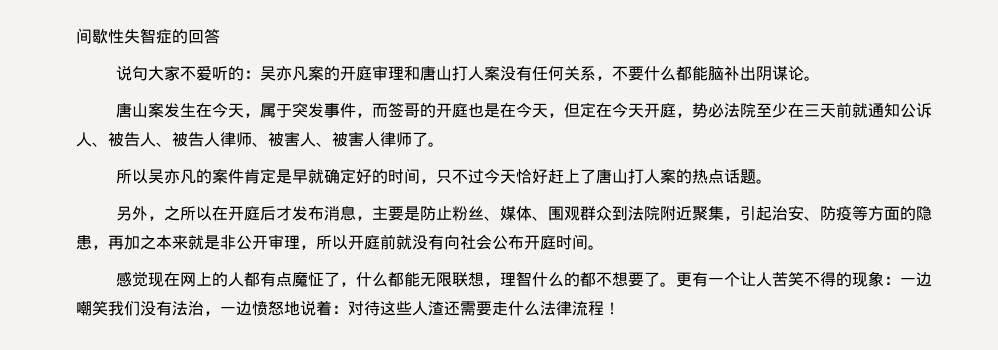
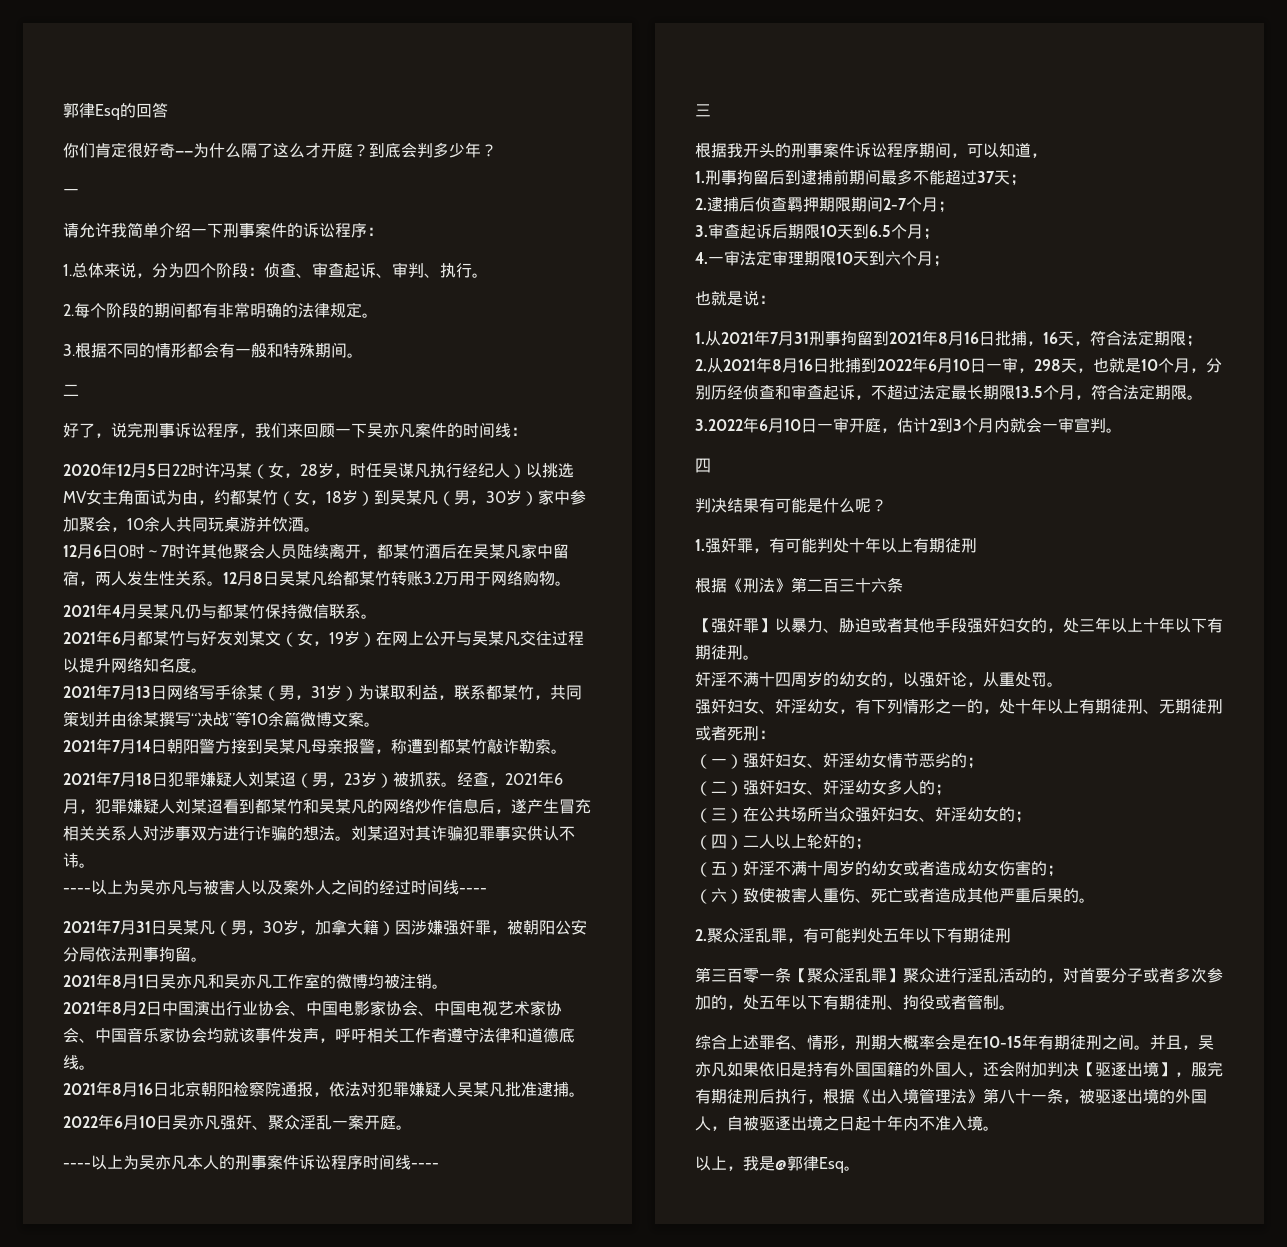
- 间歇性失智症的回答
+ 郭律Esq的回答
- 说句大家不爱听的：吴亦凡案的开庭审理和唐山打人案没有任何关系，不要什么都能脑补出阴谋论。
- 唐山案发生在今天，属于突发事件，而签哥的开庭也是在今天，但定在今天开庭，势必法院至少在三天前就通知公诉人、被告人、被告人律师、被害人、被害人律师了。
- 所以吴亦凡的案件肯定是早就确定好的时间，只不过今天恰好赶上了唐山打人案的热点话题。
- 另外，之所以在开庭后才发布消息，主要是防止粉丝、媒体、围观群众到法院附近聚集，引起治安、防疫等方面的隐患，再加之本来就是非公开审理，所以开庭前就没有向社会公布开庭时间。
- 感觉现在网上的人都有点魔怔了，什么都能无限联想，理智什么的都不想要了。更有一个让人苦笑不得的现象：一边嘲笑我们没有法治，一边愤怒地说着：对待这些人渣还需要走什么法律流程！
+ 你们肯定很好奇——为什么隔了这么才开庭？到底会判多少年？
+ 一
+ 请允许我简单介绍一下刑事案件的诉讼程序：
+ 1.总体来说，分为四个阶段：侦查、审查起诉、审判、执行。
+ 2.每个阶段的期间都有非常明确的法律规定。
+ 3.根据不同的情形都会有一般和特殊期间。
+ 二
+ 好了，说完刑事诉讼程序，我们来回顾一下吴亦凡案件的时间线：
+ 2020年12月5日22时许冯某（女，28岁，时任吴谋凡执行经纪人）以挑选MV女主角面试为由，约都某竹（女，18岁）到吴某凡（男，30岁）家中参加聚会，10余人共同玩桌游并饮酒。
+ 12月6日0时～7时许其他聚会人员陆续离开，都某竹酒后在吴某凡家中留宿，两人发生性关系。12月8日吴某凡给都某竹转账3.2万用于网络购物。
+ 2021年4月吴某凡仍与都某竹保持微信联系。
+ 2021年6月都某竹与好友刘某文（女，19岁）在网上公开与吴某凡交往过程以提升网络知名度。
+ 2021年7月13日网络写手徐某（男，31岁）为谋取利益，联系都某竹，共同策划并由徐某撰写“决战”等10余篇微博文案。
+ 2021年7月14日朝阳警方接到吴某凡母亲报警，称遭到都某竹敲诈勒索。
+ 2021年7月18日犯罪嫌疑人刘某迢（男，23岁）被抓获。经查，2021年6月，犯罪嫌疑人刘某迢看到都某竹和吴某凡的网络炒作信息后，遂产生冒充相关关系人对涉事双方进行诈骗的想法。刘某迢对其诈骗犯罪事实供认不讳。
+ ----以上为吴亦凡与被害人以及案外人之间的经过时间线----
+ 2021年7月31日吴某凡（男，30岁，加拿大籍）因涉嫌强奸罪，被朝阳公安分局依法刑事拘留。
+ 2021年8月1日吴亦凡和吴亦凡工作室的微博均被注销。
+ 2021年8月2日中国演出行业协会、中国电影家协会、中国电视艺术家协会、中国音乐家协会均就该事件发声，呼吁相关工作者遵守法律和道德底线。
+ 2021年8月16日北京朝阳检察院通报，依法对犯罪嫌疑人吴某凡批准逮捕。
+ 2022年6月10日吴亦凡强奸、聚众淫乱一案开庭。
+ ----以上为吴亦凡本人的刑事案件诉讼程序时间线----
+ 三
+ 根据我开头的刑事案件诉讼程序期间，可以知道，
+ 1.刑事拘留后到逮捕前期间最多不能超过37天；
+ 2.逮捕后侦查羁押期限期间2-7个月；
+ 3.审查起诉后期限10天到6.5个月；
+ 4.一审法定审理期限10天到六个月；
+ 也就是说：
+ 1.从2021年7月31刑事拘留到2021年8月16日批捕，16天，符合法定期限；
+ 2.从2021年8月16日批捕到2022年6月10日一审，298天，也就是10个月，分别历经侦查和审查起诉，不超过法定最长期限13.5个月，符合法定期限。
+ 3.2022年6月10日一审开庭，估计2到3个月内就会一审宣判。
+ 四
+ 判决结果有可能是什么呢？
+ 1.强奸罪，有可能判处十年以上有期徒刑
+ 根据《刑法》第二百三十六条
+ 【强奸罪】以暴力、胁迫或者其他手段强奸妇女的，处三年以上十年以下有期徒刑。
+ 奸淫不满十四周岁的幼女的，以强奸论，从重处罚。
+ 强奸妇女、奸淫幼女，有下列情形之一的，处十年以上有期徒刑、无期徒刑或者死刑：
+ （一）强奸妇女、奸淫幼女情节恶劣的；
+ （二）强奸妇女、奸淫幼女多人的；
+ （三）在公共场所当众强奸妇女、奸淫幼女的；
+ （四）二人以上轮奸的；
+ （五）奸淫不满十周岁的幼女或者造成幼女伤害的；
+ （六）致使被害人重伤、死亡或者造成其他严重后果的。
+ 2.聚众淫乱罪，有可能判处五年以下有期徒刑
+ 第三百零一条【聚众淫乱罪】聚众进行淫乱活动的，对首要分子或者多次参加的，处五年以下有期徒刑、拘役或者管制。
+ 综合上述罪名、情形，刑期大概率会是在10-15年有期徒刑之间。并且，吴亦凡如果依旧是持有外国国籍的外国人，还会附加判决【驱逐出境】，服完有期徒刑后执行，根据《出入境管理法》第八十一条，被驱逐出境的外国人，自被驱逐出境之日起十年内不准入境。
+ 以上，我是@郭律Esq。

